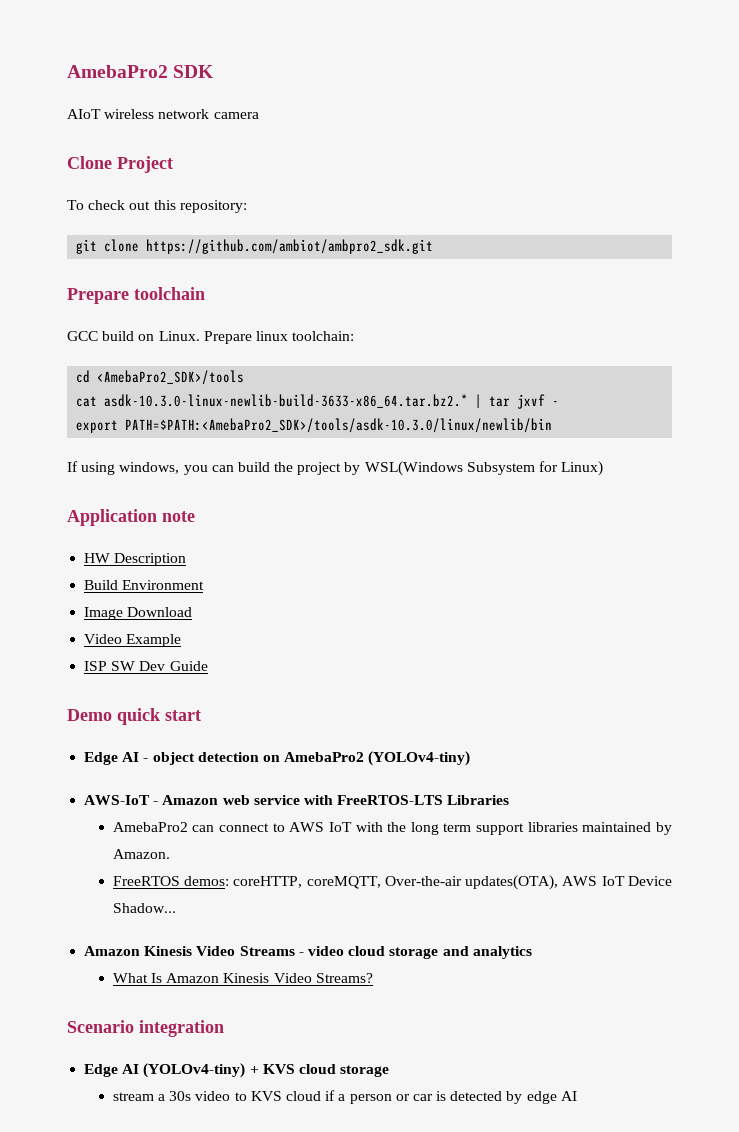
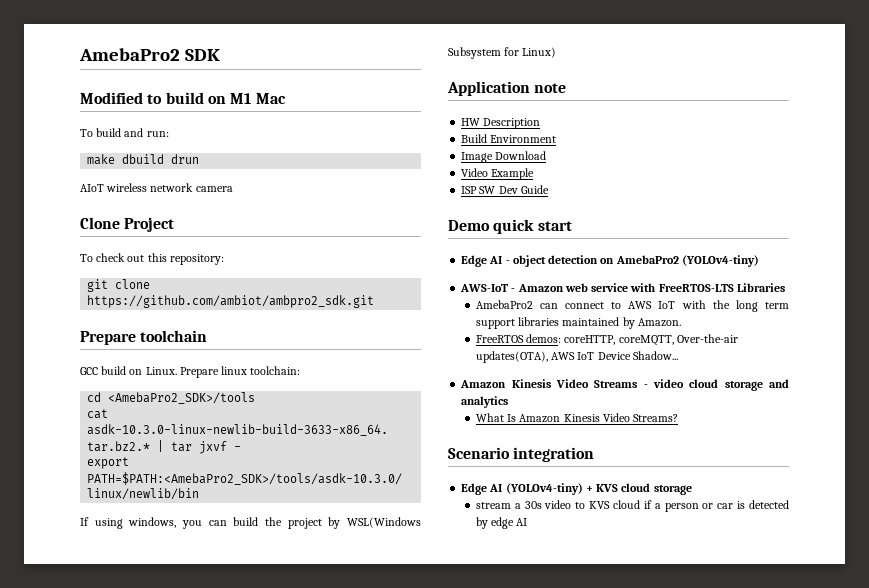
+ Modified to build on M1 Mac
+ To build and run:
+ make dbuild drun

